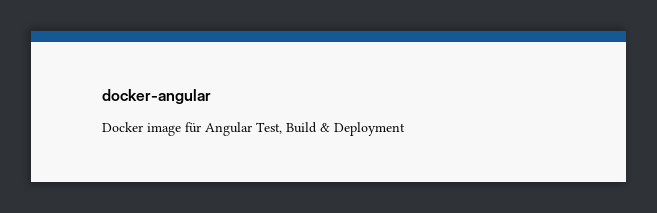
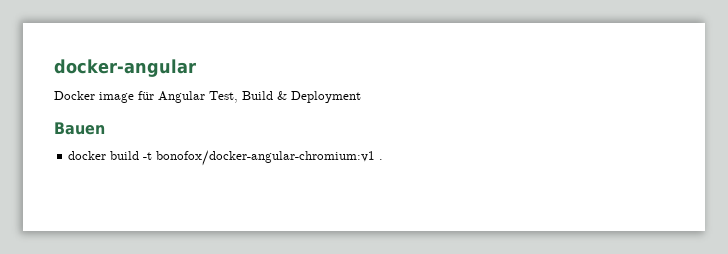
+ Bauen
+ docker build -t bonofox/docker-angular-chromium:v1 .

